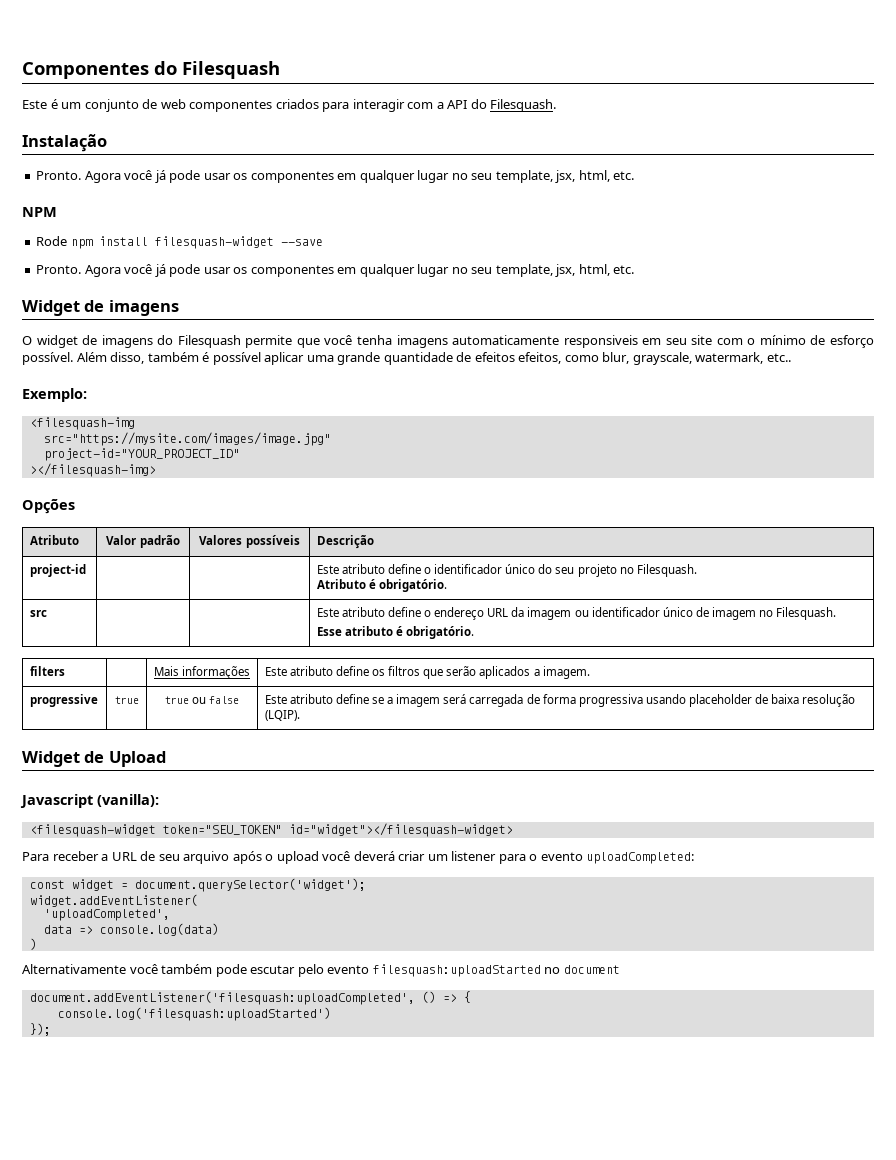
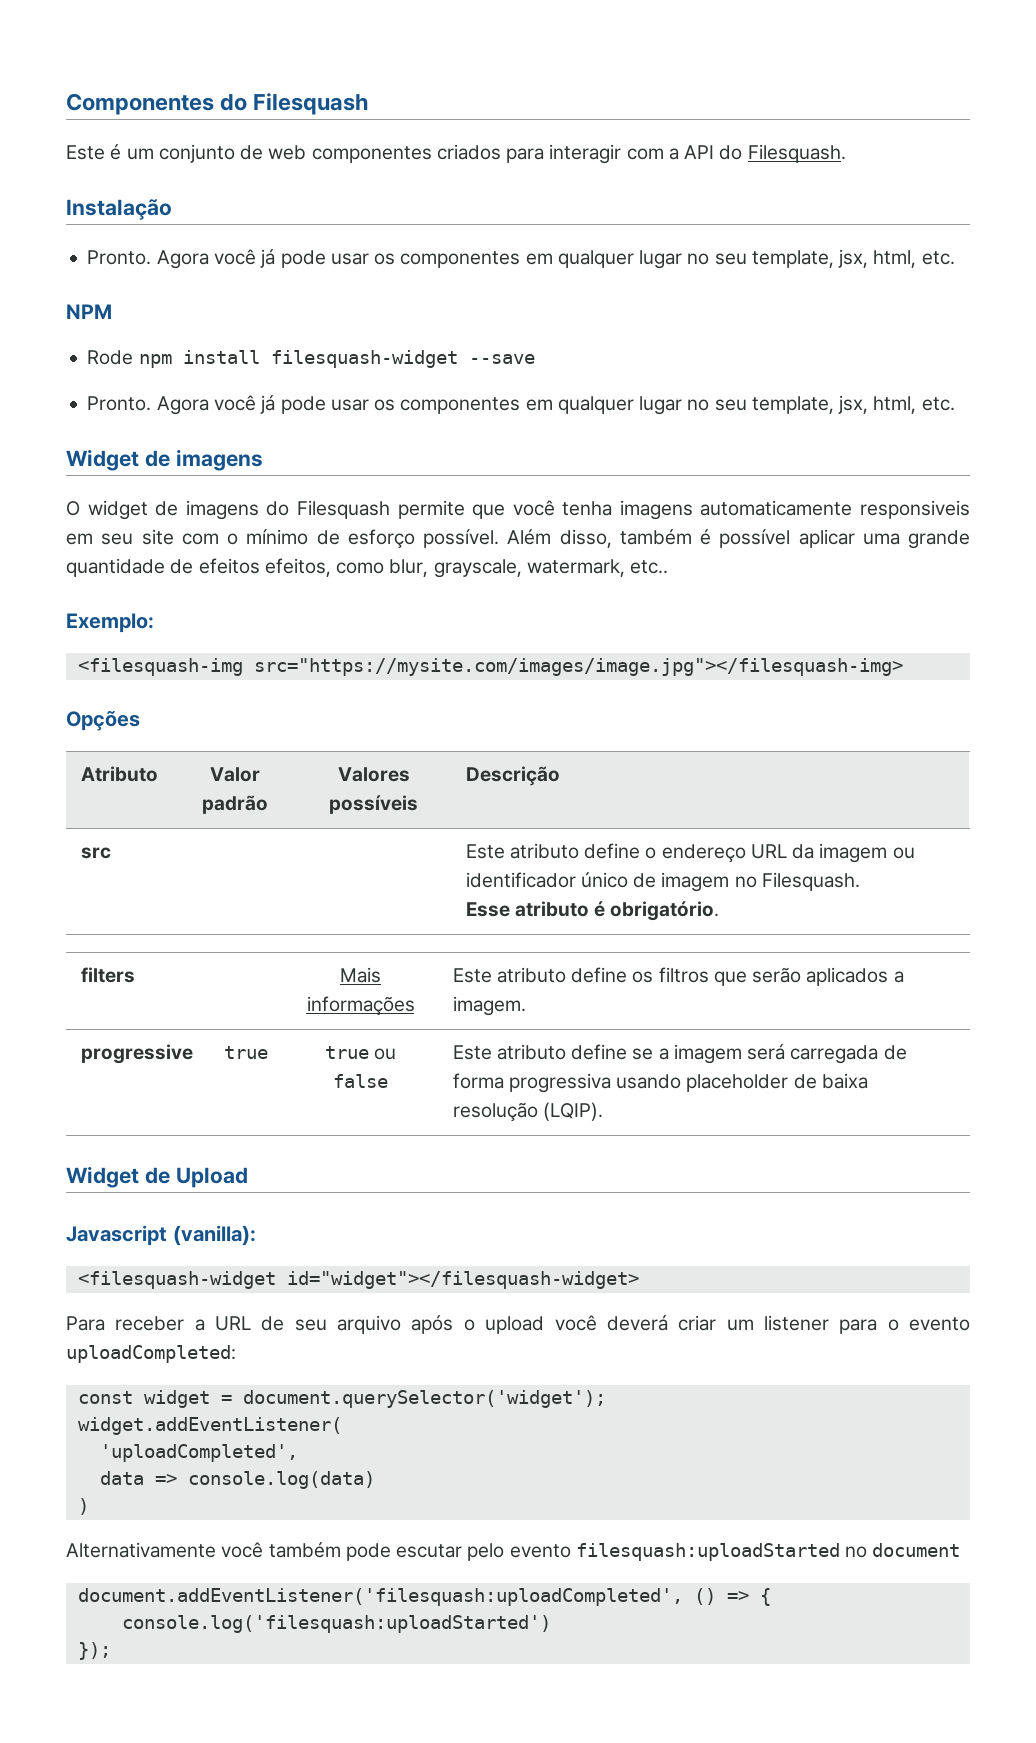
- <filesquash-img
- src="https://mysite.com/images/image.jpg"
- project-id="YOUR_PROJECT_ID"
- ></filesquash-img>
+ <filesquash-img src="https://mysite.com/images/image.jpg"></filesquash-img>
- project-id | | | Este atributo define o identificador único do seu projeto no Filesquash.
- Atributo é obrigatório.
- <filesquash-widget token="SEU_TOKEN" id="widget"></filesquash-widget>
+ <filesquash-widget id="widget"></filesquash-widget>

